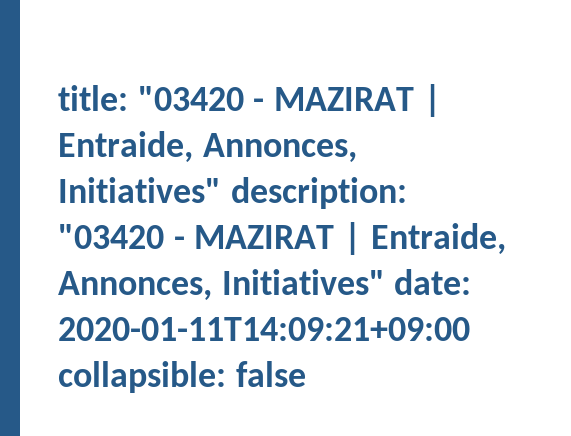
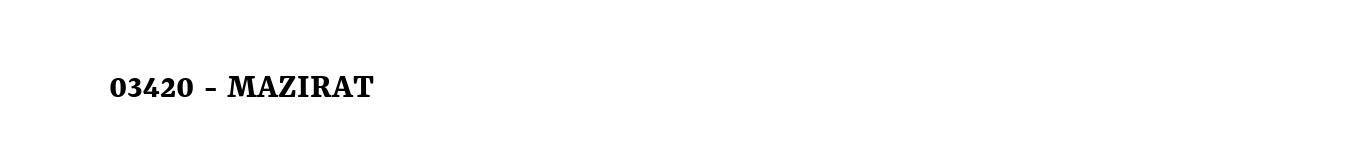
- title: "03420 - MAZIRAT | Entraide, Annonces, Initiatives" description: "03420 - MAZIRAT | Entraide, Annonces, Initiatives" date: 2020-01-11T14:09:21+09:00 collapsible: false
+ 03420 - MAZIRAT

